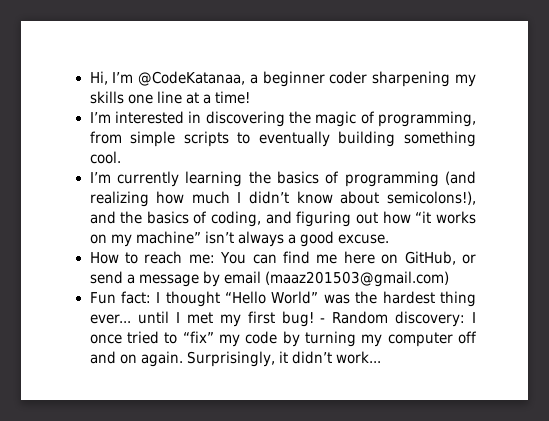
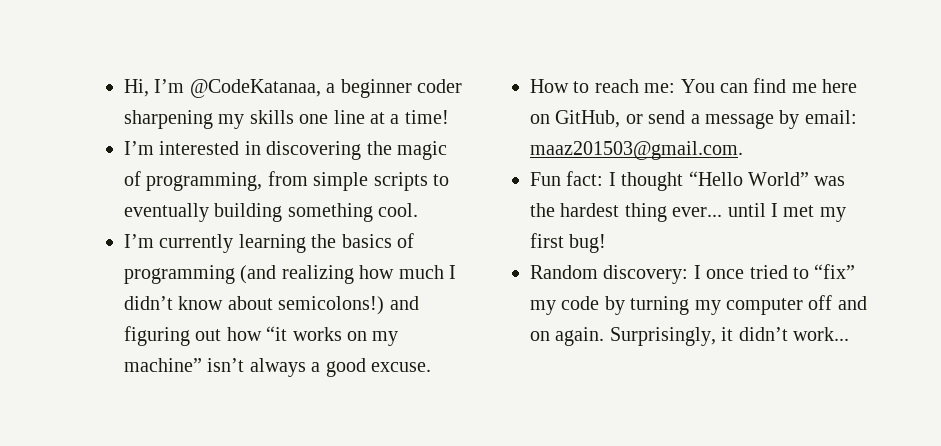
- I’m currently learning the basics of programming (and realizing how much I didn’t know about semicolons!), and the basics of coding, and figuring out how “it works on my machine” isn’t always a good excuse.
+ I’m currently learning the basics of programming (and realizing how much I didn’t know about semicolons!) and figuring out how “it works on my machine” isn’t always a good excuse.
- How to reach me: You can find me here on GitHub, or send a message by email (maaz201503@gmail.com)
+ How to reach me: You can find me here on GitHub, or send a message by email: maaz201503@gmail.com.
- Fun fact: I thought “Hello World” was the hardest thing ever... until I met my first bug! - Random discovery: I once tried to “fix” my code by turning my computer off and on again.
+ Fun fact: I thought “Hello World” was the hardest thing ever... until I met my first bug!
+ Random discovery: I once tried to “fix” my code by turning my computer off and on again.

